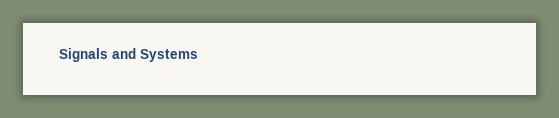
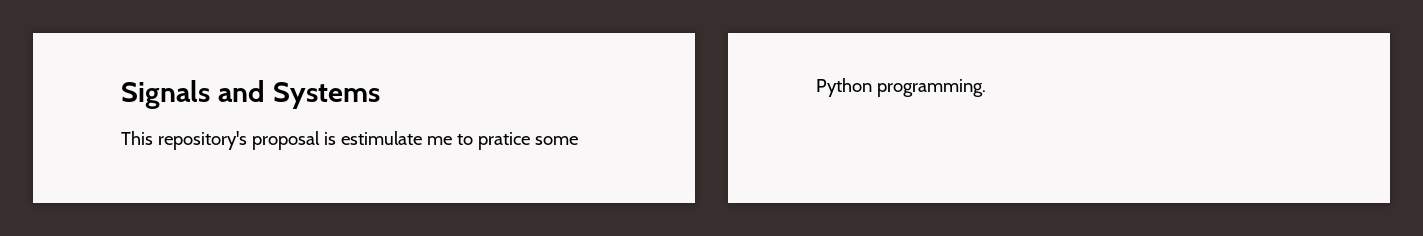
+ This repository's proposal is estimulate me to pratice some Python programming.

